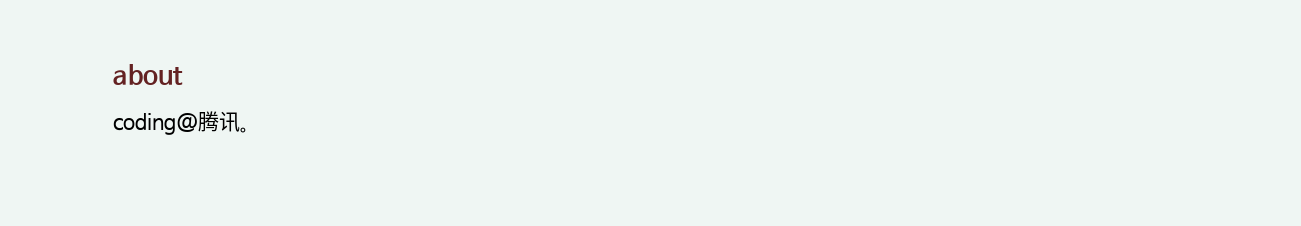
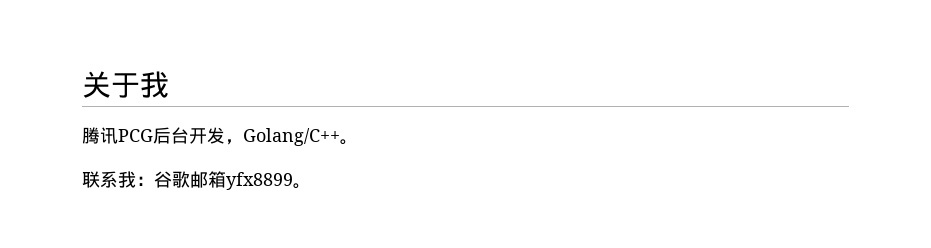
- about
- coding@腾讯。
+ 关于我
+ 腾讯PCG后台开发，Golang/C++。
+ 联系我：谷歌邮箱yfx8899。

